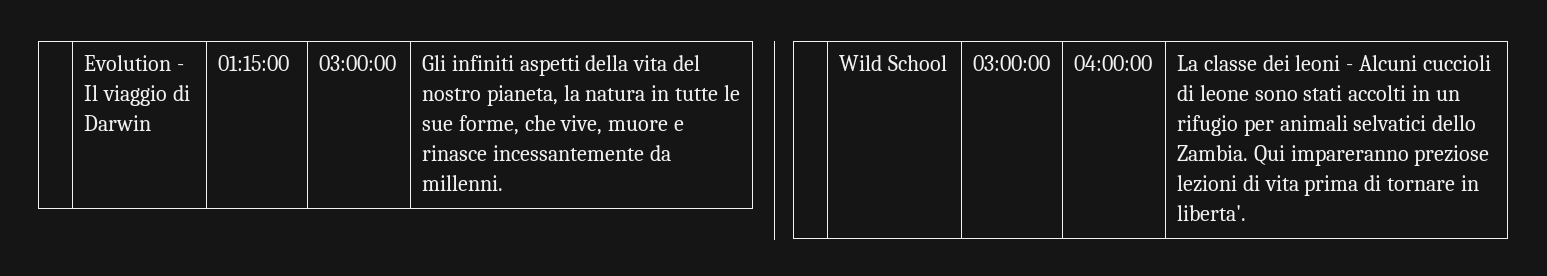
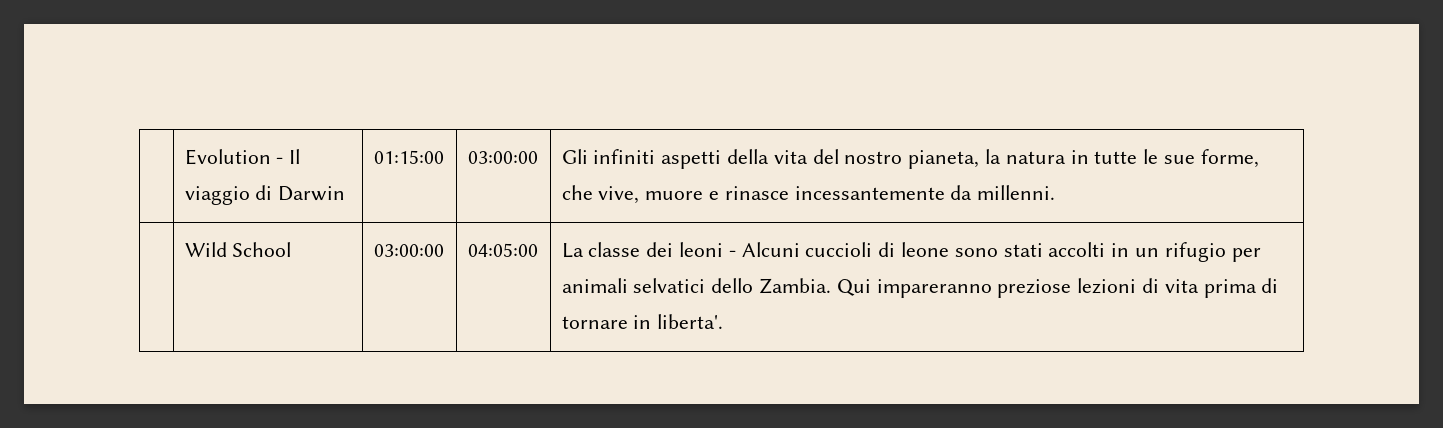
- | Wild School | 03:00:00 | 04:00:00 | La classe dei leoni - Alcuni cuccioli di leone sono stati accolti in un rifugio per animali selvatici dello Zambia. Qui impareranno preziose lezioni di vita prima di tornare in liberta'.
+ | Wild School | 03:00:00 | 04:05:00 | La classe dei leoni - Alcuni cuccioli di leone sono stati accolti in un rifugio per animali selvatici dello Zambia. Qui impareranno preziose lezioni di vita prima di tornare in liberta'.

